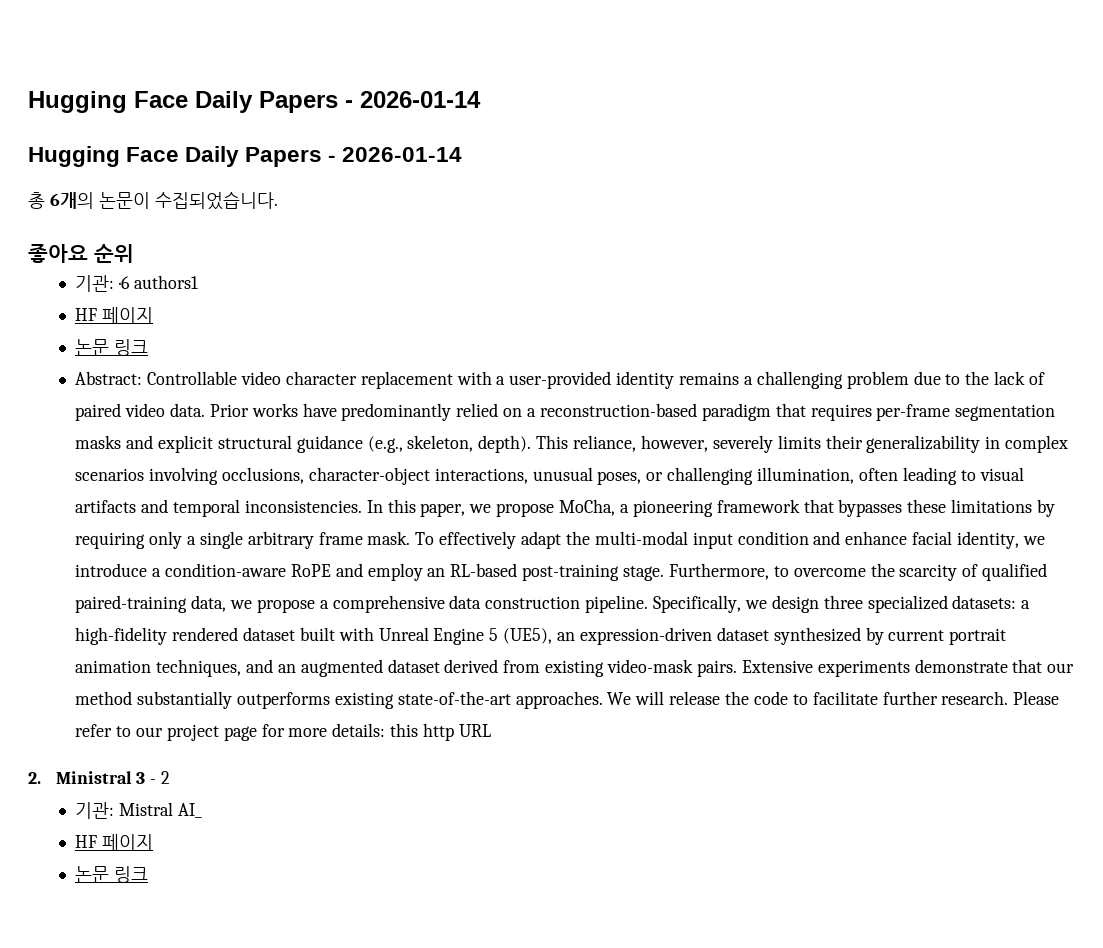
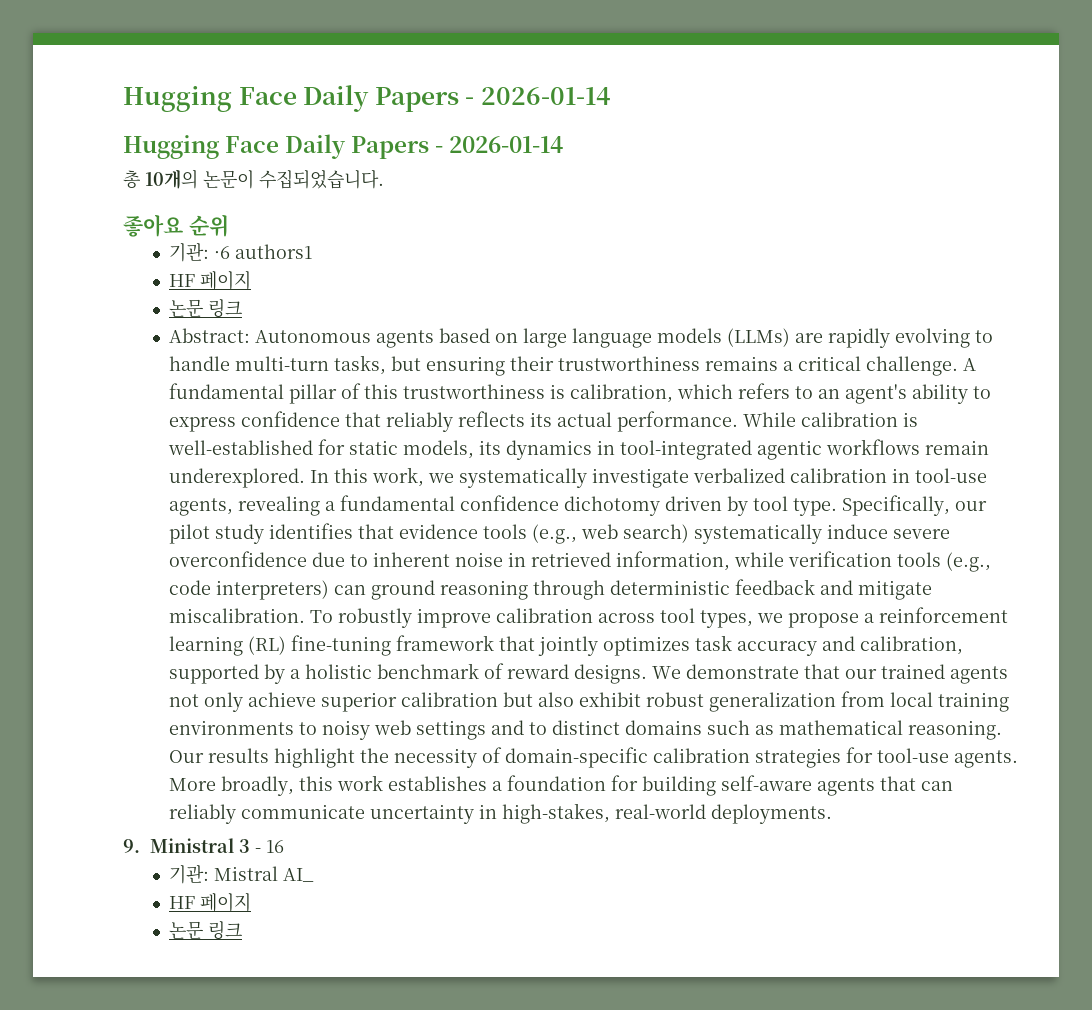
- 총 6개의 논문이 수집되었습니다.
+ 총 10개의 논문이 수집되었습니다.
- Abstract: Controllable video character replacement with a user-provided identity remains a challenging problem due to the lack of paired video data. Prior works have predominantly relied on a reconstruction-based paradigm that requires per-frame segmentation masks and explicit structural guidance (e.g., skeleton, depth). This reliance, however, severely limits their generalizability in complex scenarios involving occlusions, character-object interactions, unusual poses, or challenging illumination, often leading to visual artifacts and temporal inconsistencies. In this paper, we propose MoCha, a pioneering framework that bypasses these limitations by requiring only a single arbitrary frame mask. To effectively adapt the multi-modal input condition and enhance facial identity, we introduce a condition-aware RoPE and employ an RL-based post-training stage. Furthermore, to overcome the scarcity of qualified paired-training data, we propose a comprehensive data construction pipeline. Specifically, we design three specialized datasets: a high-fidelity rendered dataset built with Unreal Engine 5 (UE5), an expression-driven dataset synthesized by current portrait animation techniques, and an augmented dataset derived from existing video-mask pairs. Extensive experiments demonstrate that our method substantially outperforms existing state-of-the-art approaches. We will release the code to facilitate further research. Please refer to our project page for more details: this http URL
- 2. Ministral 3 - 2
+ Abstract: Autonomous agents based on large language models (LLMs) are rapidly evolving to handle multi-turn tasks, but ensuring their trustworthiness remains a critical challenge. A fundamental pillar of this trustworthiness is calibration, which refers to an agent's ability to express confidence that reliably reflects its actual performance. While calibration is well-established for static models, its dynamics in tool-integrated agentic workflows remain underexplored. In this work, we systematically investigate verbalized calibration in tool-use agents, revealing a fundamental confidence dichotomy driven by tool type. Specifically, our pilot study identifies that evidence tools (e.g., web search) systematically induce severe overconfidence due to inherent noise in retrieved information, while verification tools (e.g., code interpreters) can ground reasoning through deterministic feedback and mitigate miscalibration. To robustly improve calibration across tool types, we propose a reinforcement learning (RL) fine-tuning framework that jointly optimizes task accuracy and calibration, supported by a holistic benchmark of reward designs. We demonstrate that our trained agents not only achieve superior calibration but also exhibit robust generalization from local training environments to noisy web settings and to distinct domains such as mathematical reasoning. Our results highlight the necessity of domain-specific calibration strategies for tool-use agents. More broadly, this work establishes a foundation for building self-aware agents that can reliably communicate uncertainty in high-stakes, real-world deployments.
+ 9. Ministral 3 - 16

